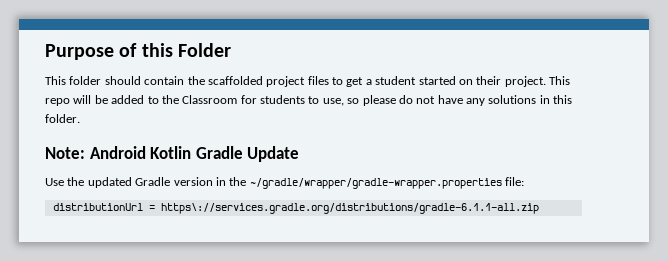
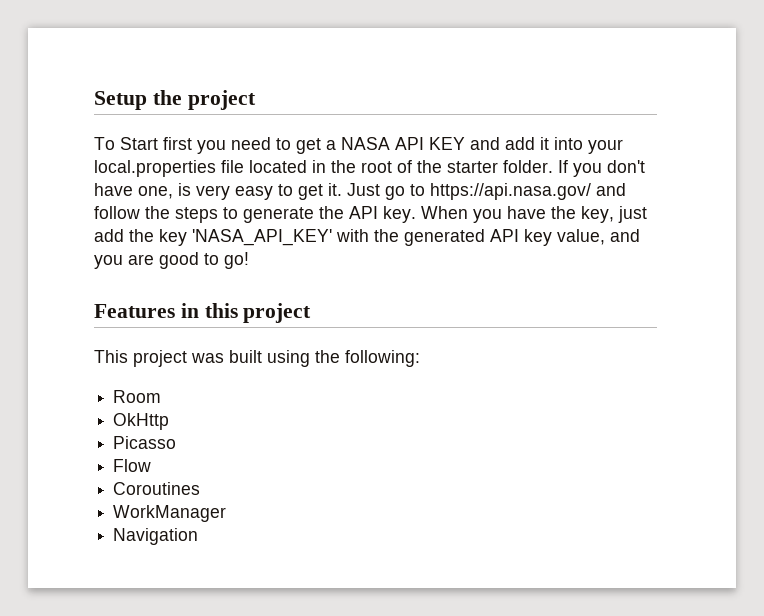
- Purpose of this Folder
- This folder should contain the scaffolded project files to get a student started on their project. This repo will be added to the Classroom for students to use, so please do not have any solutions in this folder.
- Note: Android Kotlin Gradle Update
- Use the updated Gradle version in the ~/gradle/wrapper/gradle-wrapper.properties file:
- distributionUrl = https\://services.gradle.org/distributions/gradle-6.1.1-all.zip
+ Setup the project
+ To Start first you need to get a NASA API KEY and add it into your local.properties file located in the root of the starter folder. If you don't have one, is very easy to get it. Just go to https://api.nasa.gov/ and follow the steps to generate the API key. When you have the key, just add the key 'NASA_API_KEY' with the generated API key value, and you are good to go!
+ Features in this project
+ This project was built using the following:
+ Room
+ OkHttp
+ Picasso
+ Flow
+ Coroutines
+ WorkManager
+ Navigation

